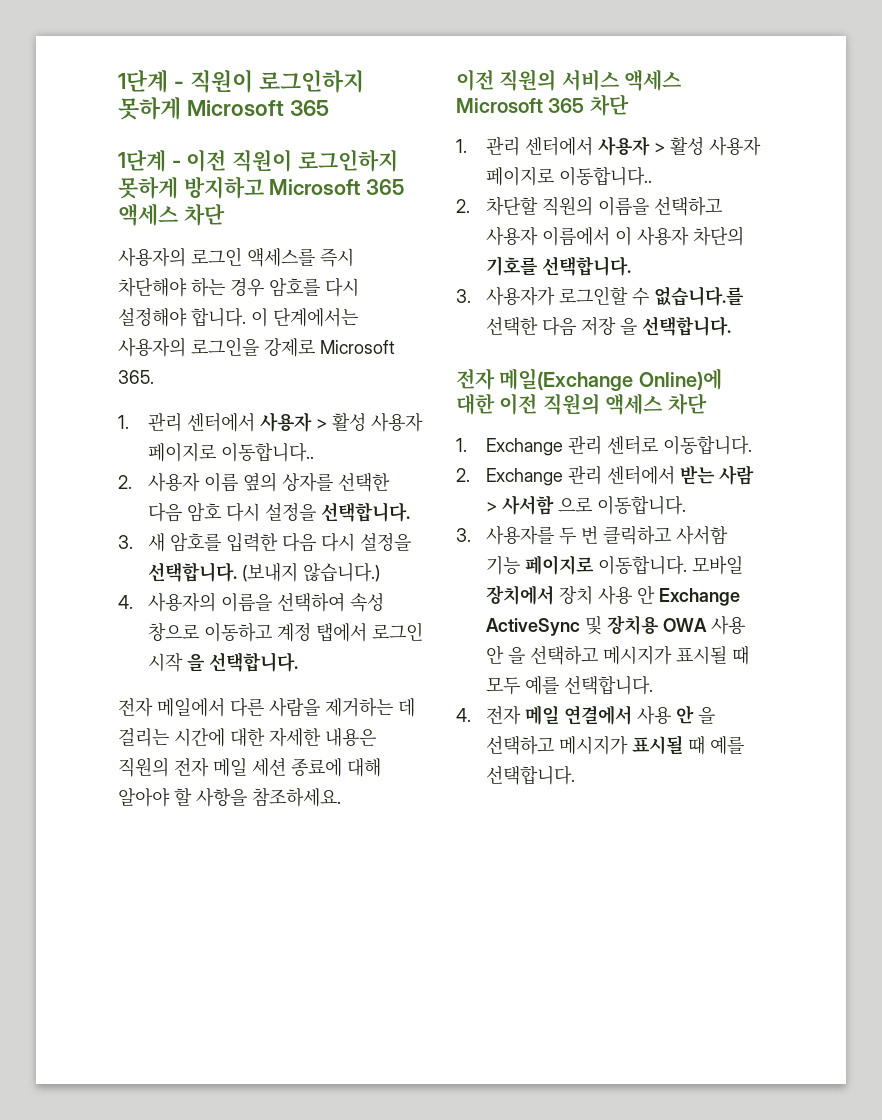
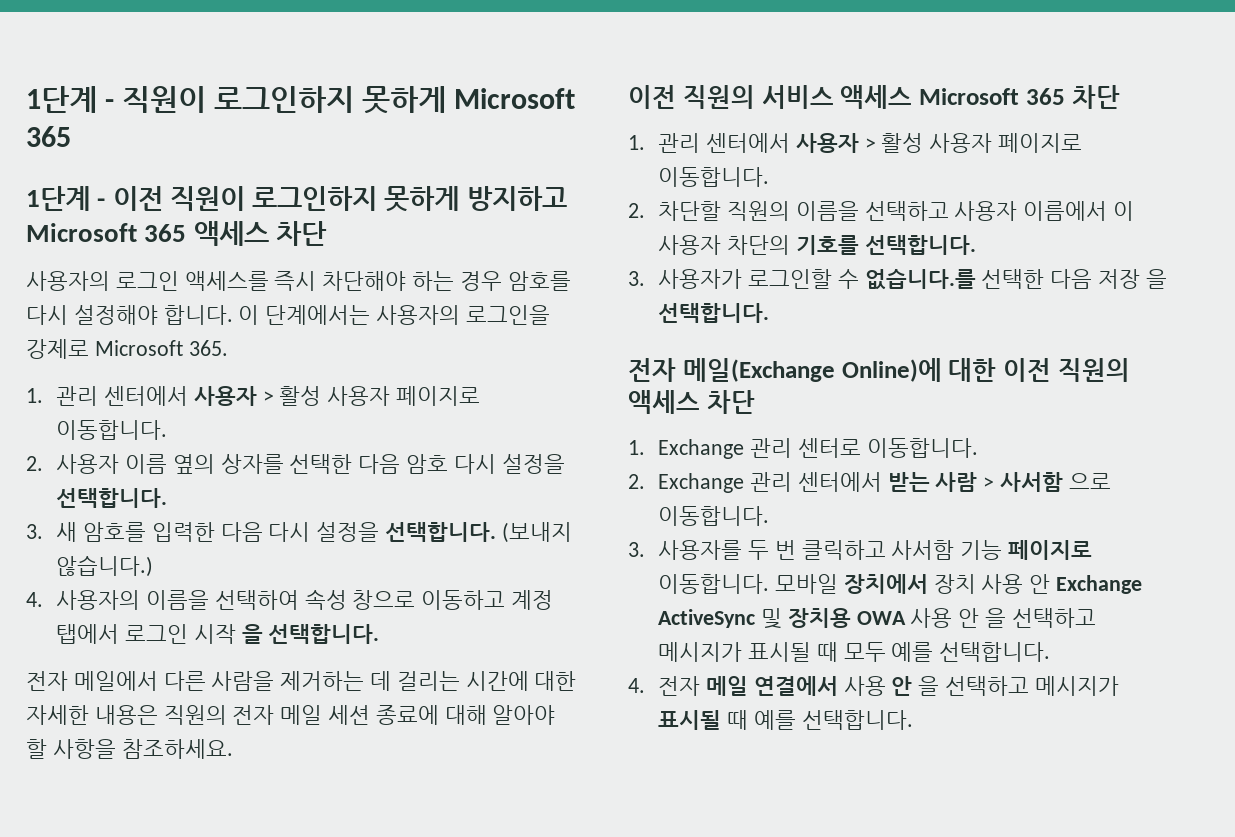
  이 단계에서는 사용자의 로그인을 강제로 Microsoft 365.
- 1. 관리 센터에서 사용자 > 활성 사용자 페이지로 이동합니다..
+ 1. 관리 센터에서 사용자 > 활성 사용자 페이지로 이동합니다.
  이전 직원의 서비스 액세스 Microsoft 365 차단
- 1. 관리 센터에서 사용자 > 활성 사용자 페이지로 이동합니다..
+ 1. 관리 센터에서 사용자 > 활성 사용자 페이지로 이동합니다.

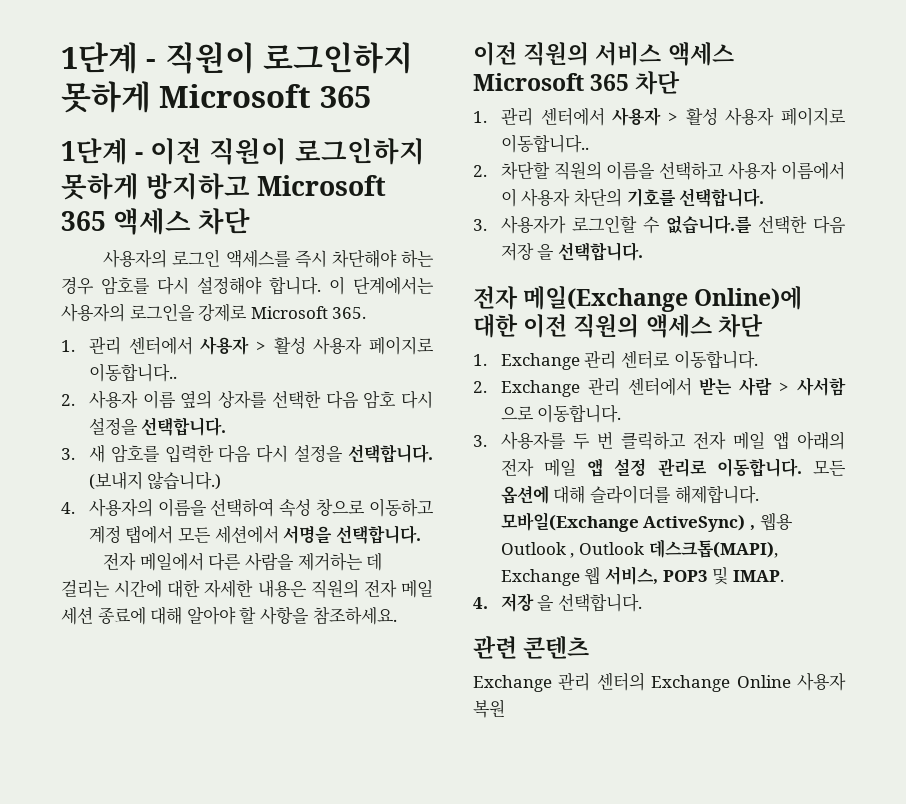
  이 단계에서는 사용자의 로그인을 강제로 Microsoft 365.
- 1. 관리 센터에서 사용자 > 활성 사용자 페이지로 이동합니다.
+ 1. 관리 센터에서 사용자 > 활성 사용자 페이지로 이동합니다..
- 4. 사용자의 이름을 선택하여 속성 창으로 이동하고 계정 탭에서 로그인 시작 을 선택합니다.
+ 4. 사용자의 이름을 선택하여 속성 창으로 이동하고 계정 탭에서 모든 세션에서 서명을 선택합니다.
  이전 직원의 서비스 액세스 Microsoft 365 차단
- 1. 관리 센터에서 사용자 > 활성 사용자 페이지로 이동합니다.
+ 1. 관리 센터에서 사용자 > 활성 사용자 페이지로 이동합니다..
- 3. 사용자를 두 번 클릭하고 사서함 기능 페이지로 이동합니다. 모바일 장치에서 장치 사용 안 Exchange ActiveSync 및 장치용 OWA 사용 안 을 선택하고 메시지가 표시될 때 모두 예를 선택합니다.
- 4. 전자 메일 연결에서 사용 안 을 선택하고 메시지가 표시될 때 예를 선택합니다.
+ 3. 사용자를 두 번 클릭하고 전자 메일 앱 아래의 전자 메일 앱 설정 관리로 이동합니다. 모든 옵션에 대해 슬라이더를 해제합니다. 모바일(Exchange ActiveSync) , 웹용 Outlook , Outlook 데스크톱(MAPI), Exchange 웹 서비스, POP3 및 IMAP.
+ 4. 저장 을 선택합니다.
+ 관련 콘텐츠
+ Exchange 관리 센터의 Exchange Online 사용자 복원

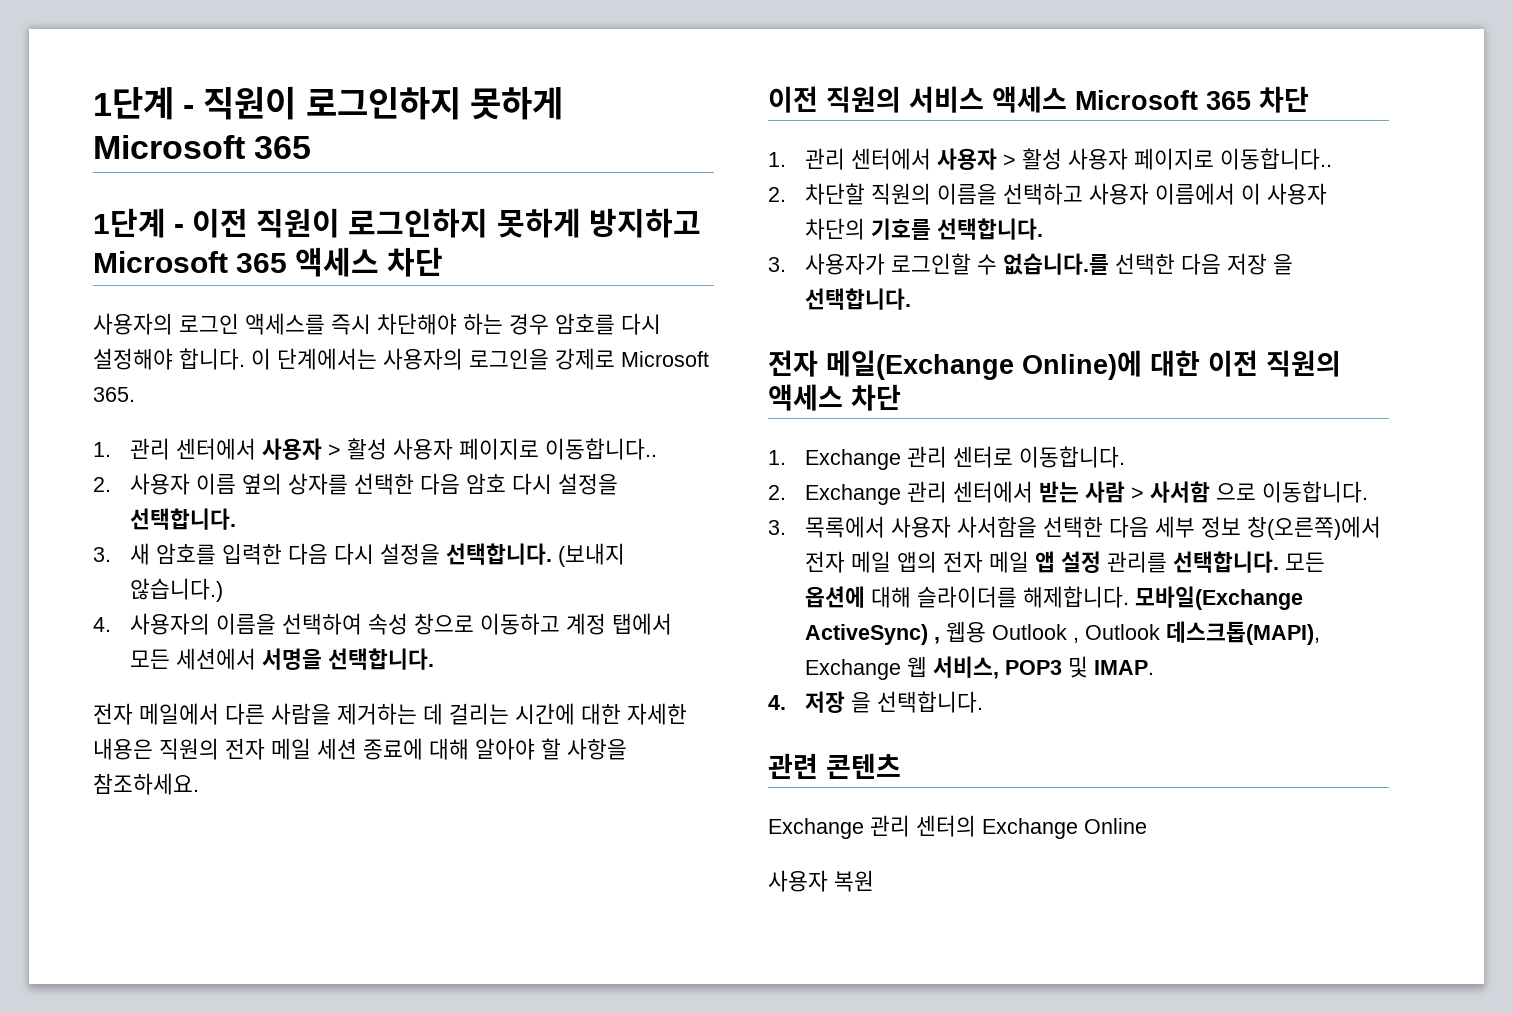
- 3. 사용자를 두 번 클릭하고 전자 메일 앱 아래의 전자 메일 앱 설정 관리로 이동합니다.
+ 3. 목록에서 사용자 사서함을 선택한 다음 세부 정보 창(오른쪽)에서 전자 메일 앱의 전자 메일 앱 설정 관리를 선택합니다.
- Exchange 관리 센터의 Exchange Online 사용자 복원
+ Exchange 관리 센터의 Exchange Online
+ 사용자 복원

